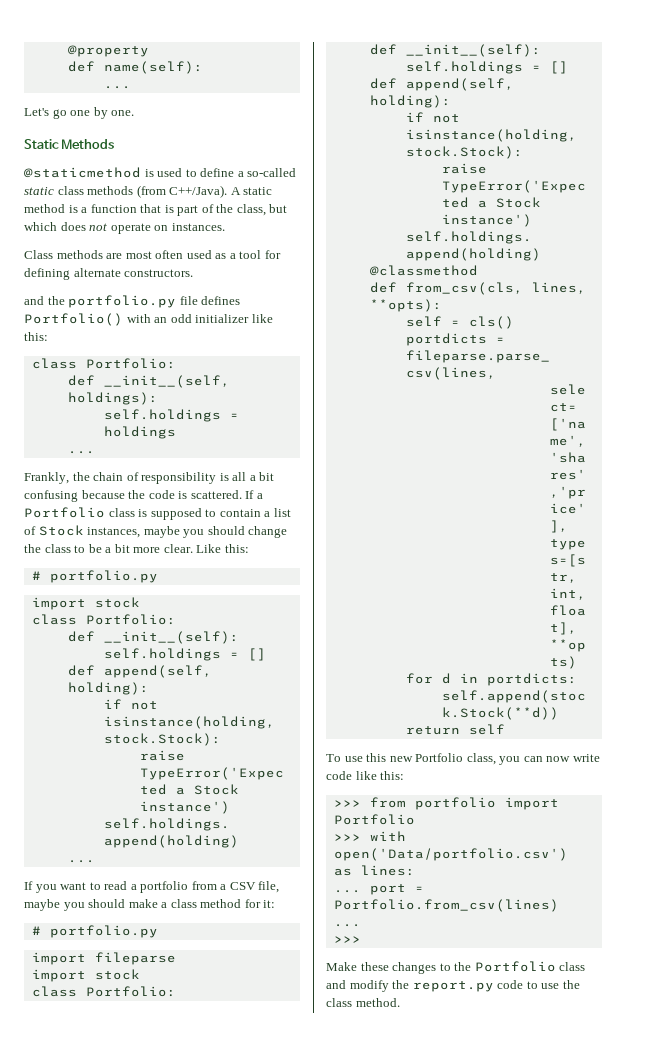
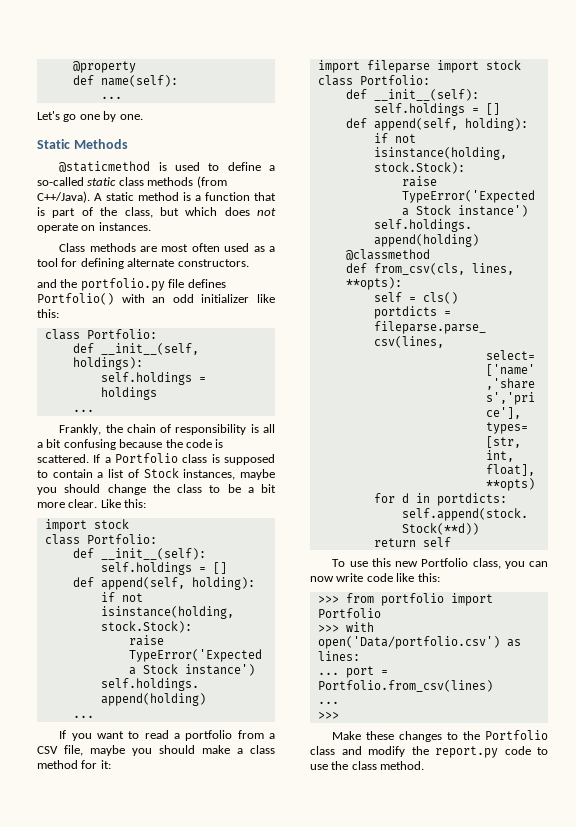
  Like this:
- # portfolio.py
  If you want to read a portfolio from a CSV file, maybe you should make a class method for it:
- # portfolio.py
- import fileparse
- import stock
+ import fileparse import stock

